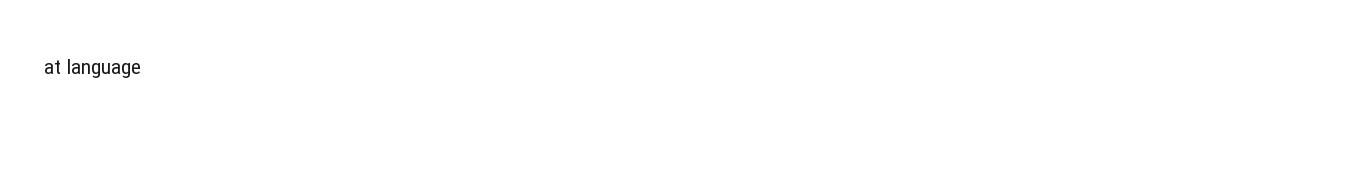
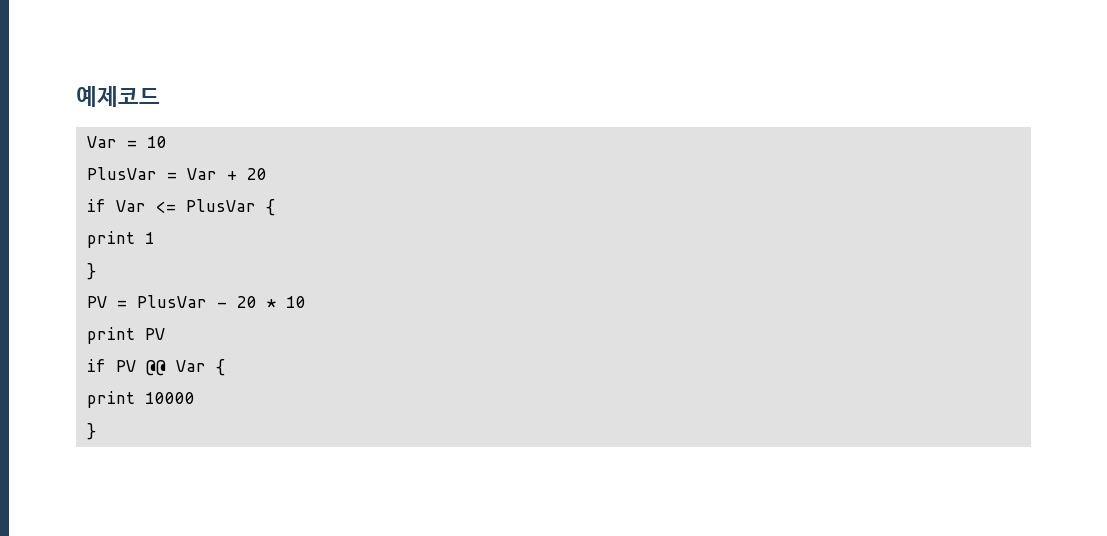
- at language
+ 예제코드
+ Var = 10
+ PlusVar = Var + 20
+ if Var <= PlusVar {
+ print 1
+ }
+ PV = PlusVar - 20 * 10
+ print PV
+ if PV @@ Var {
+ print 10000
+ }

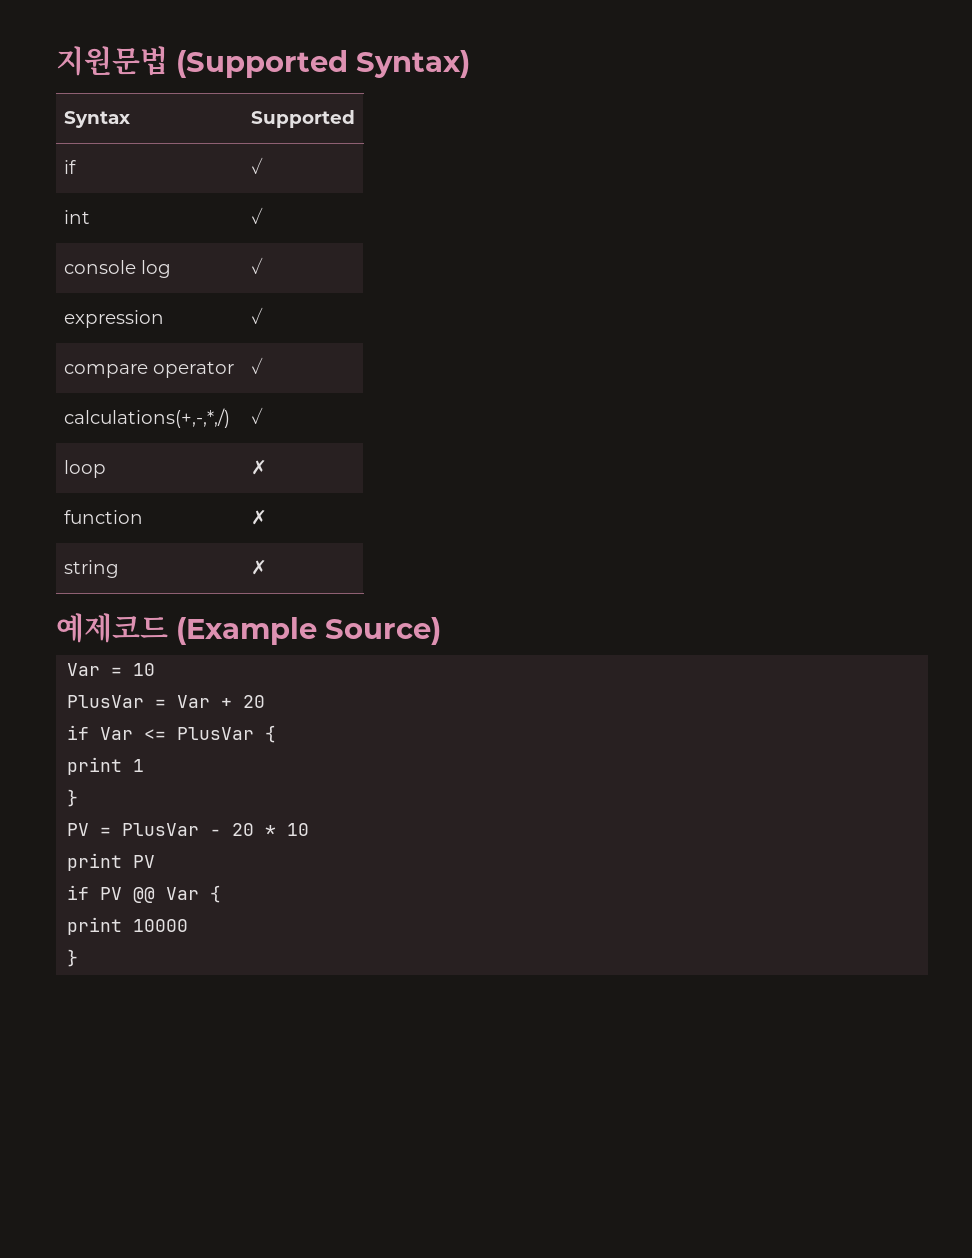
+ 지원문법 (Supported Syntax)
+ Syntax | Supported
+ if | ✓
+ int | ✓
+ console log | ✓
+ expression | ✓
+ compare operator | ✓
+ calculations(+,-,*,/) | ✓
+ loop | ✗
+ function | ✗
+ string | ✗
- 예제코드
+ 예제코드 (Example Source)

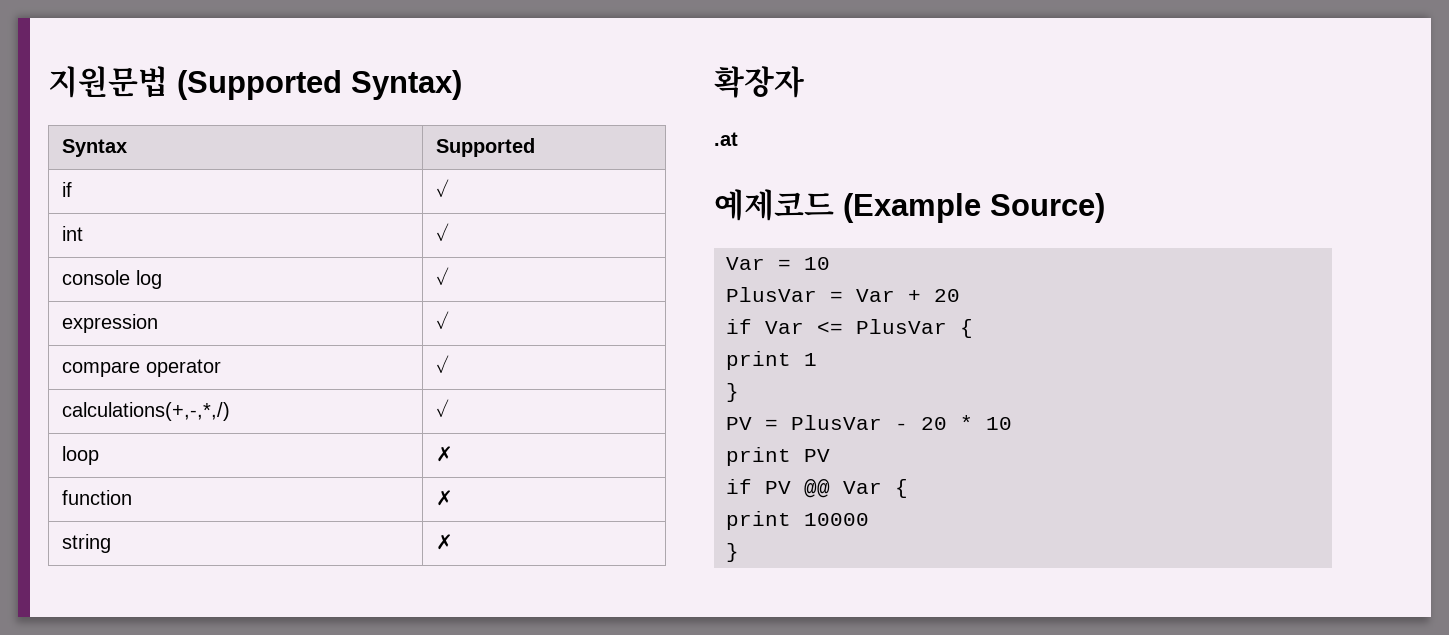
+ 확장자
+ .at

